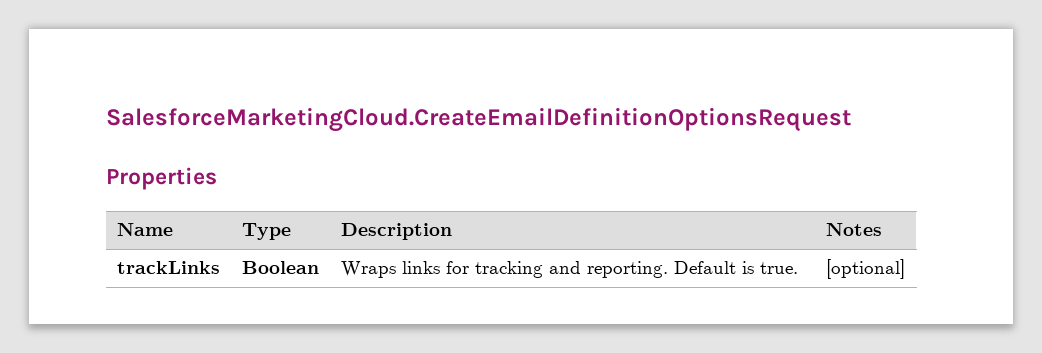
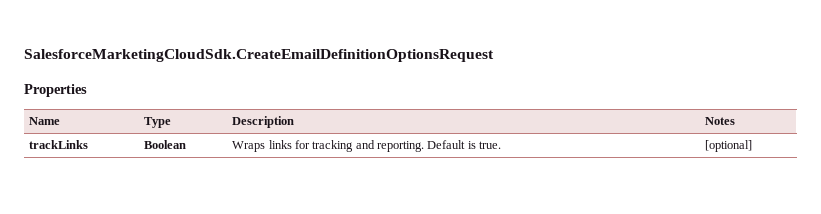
- SalesforceMarketingCloud.CreateEmailDefinitionOptionsRequest
+ SalesforceMarketingCloudSdk.CreateEmailDefinitionOptionsRequest

